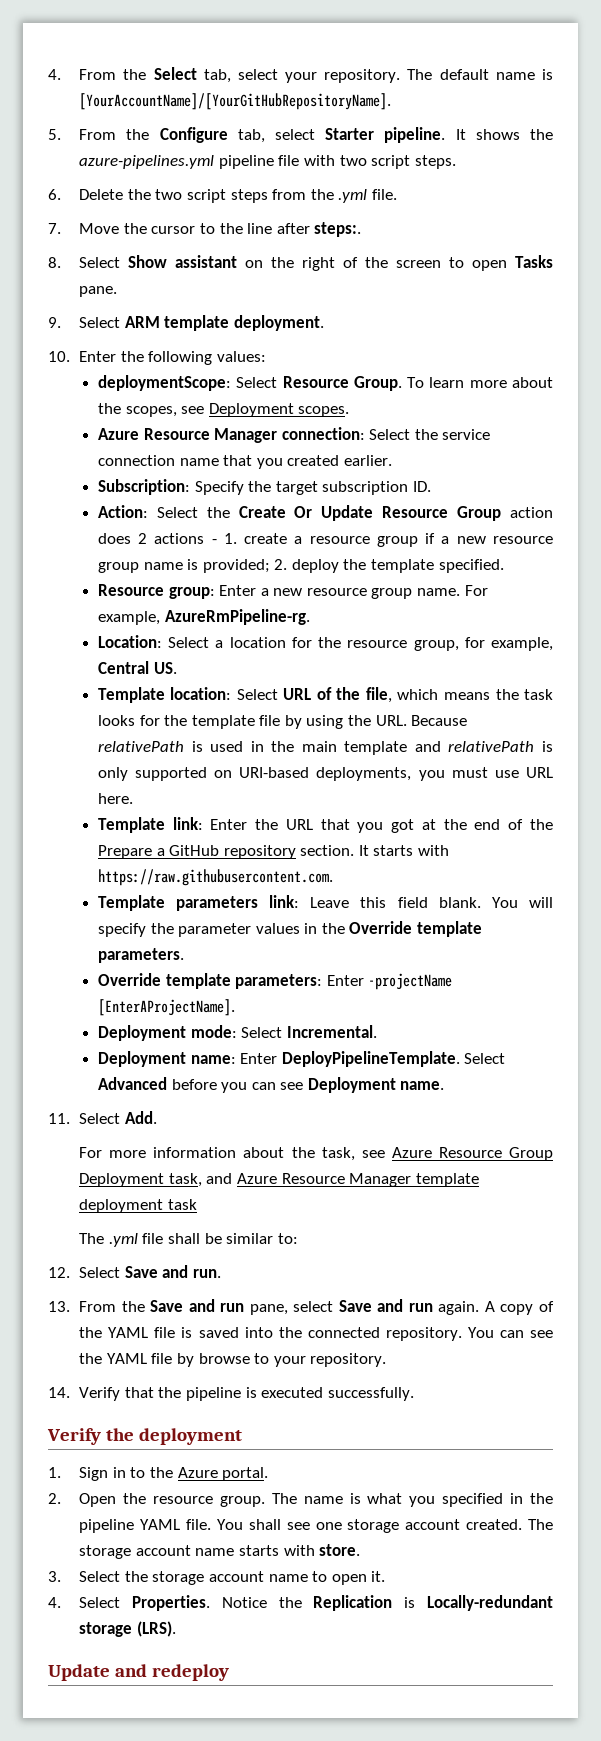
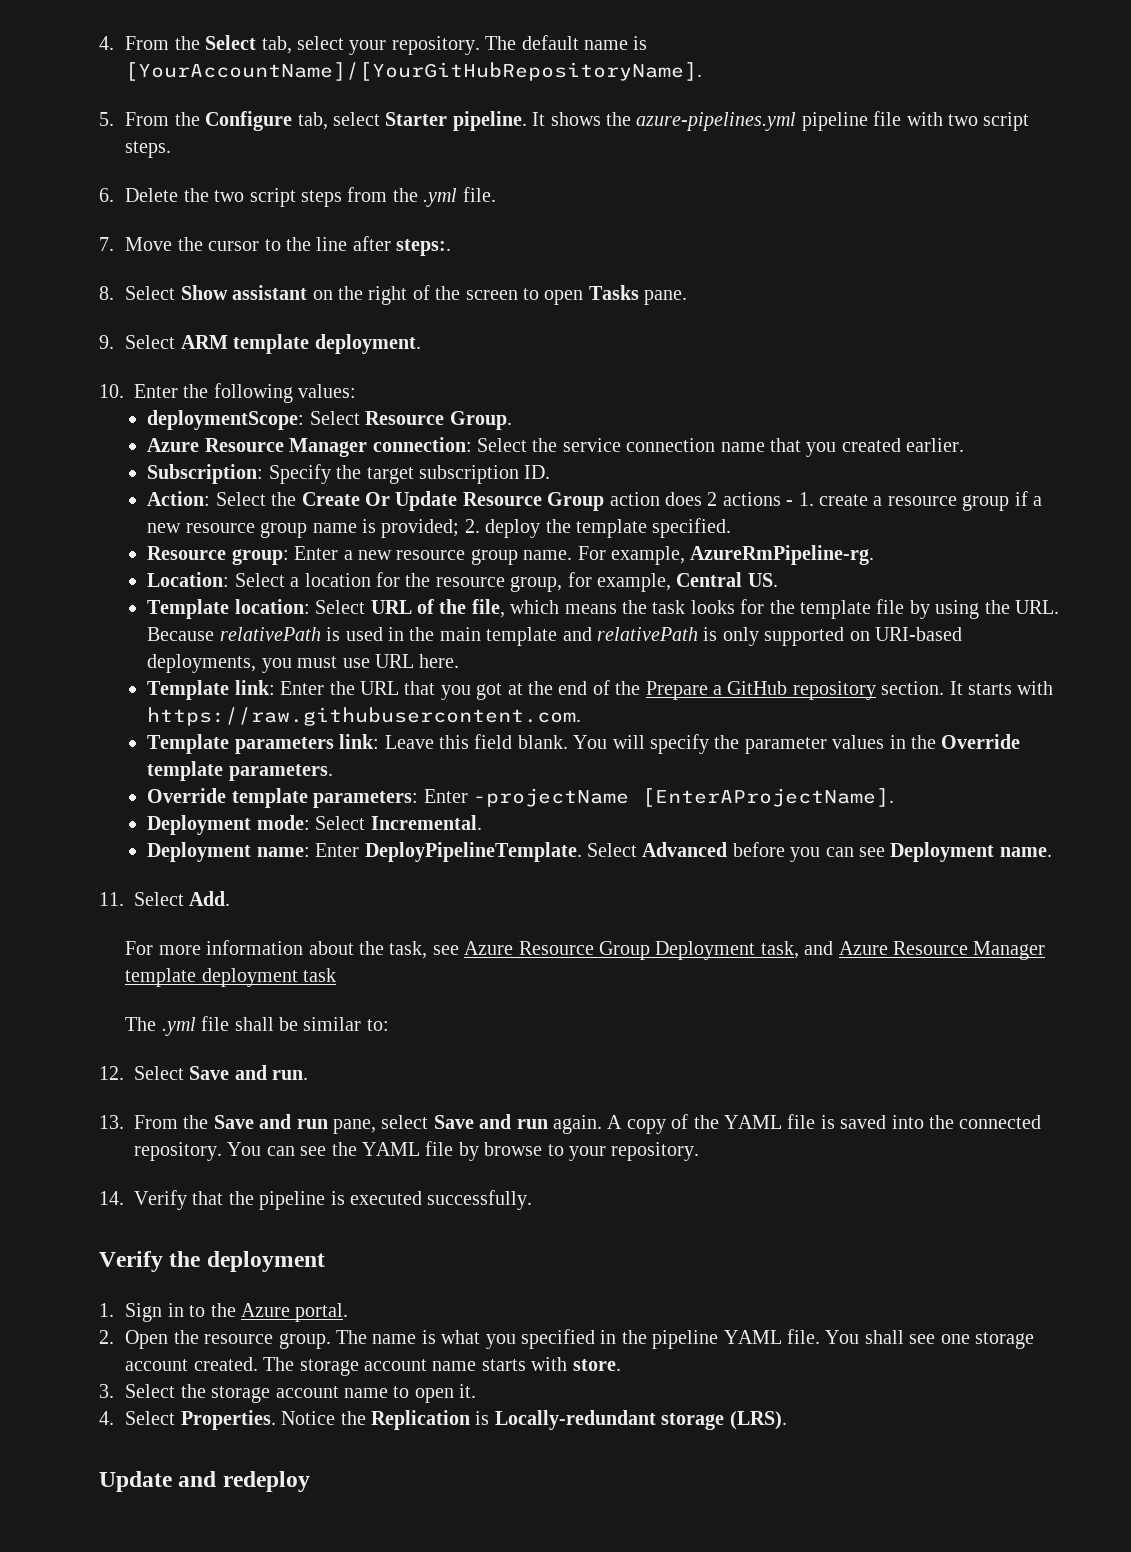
- To learn more about the scopes, see Deployment scopes.

